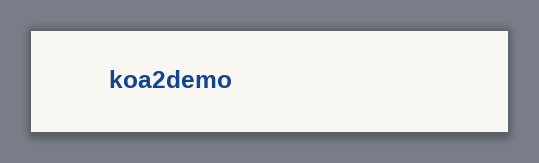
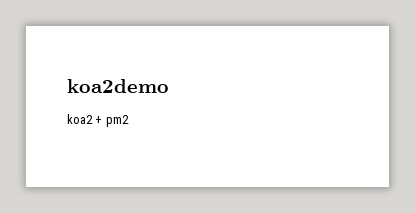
+ koa2 + pm2

